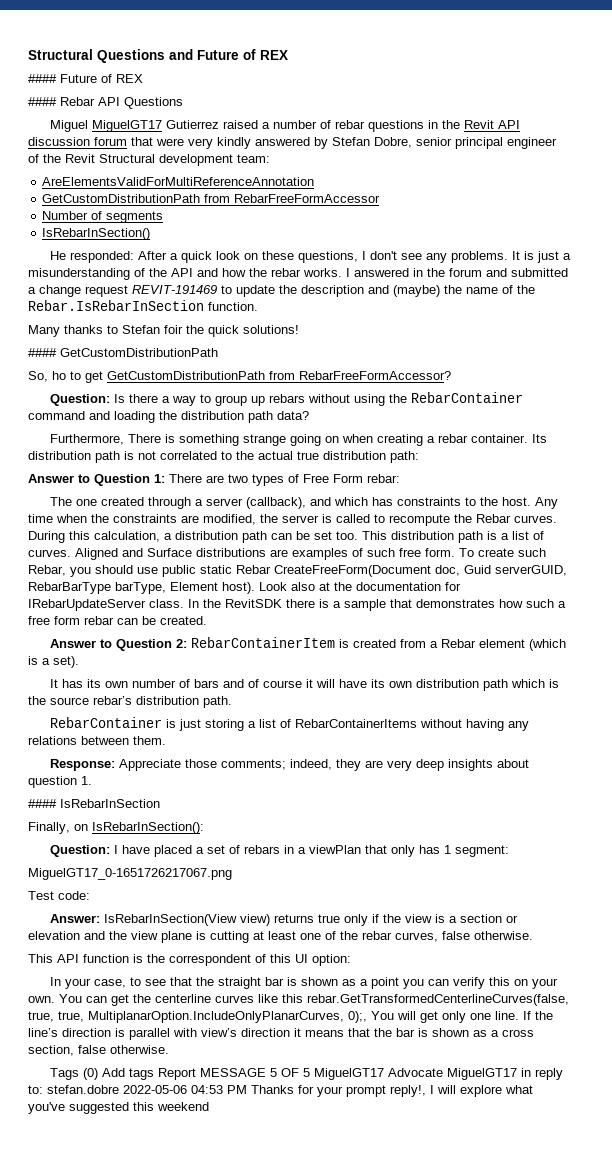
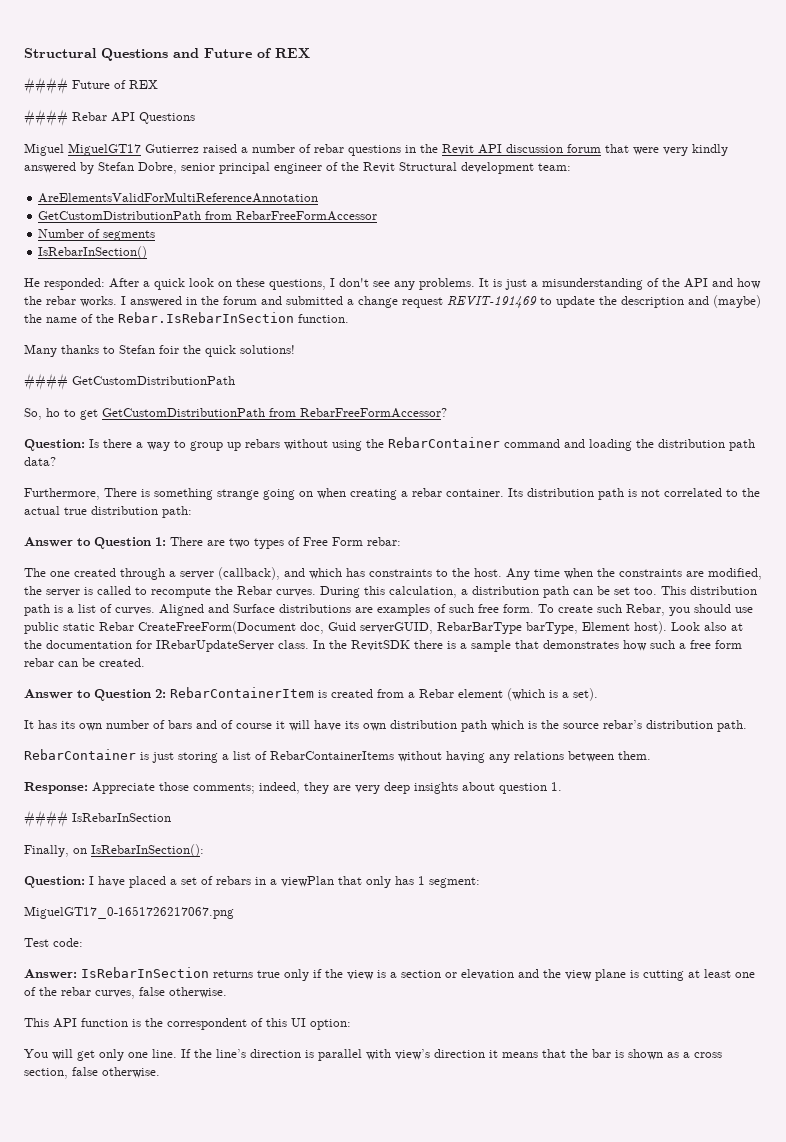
- Answer: IsRebarInSection(View view) returns true only if the view is a section or elevation and the view plane is cutting at least one of the rebar curves, false otherwise.
+ Answer: IsRebarInSection returns true only if the view is a section or elevation and the view plane is cutting at least one of the rebar curves, false otherwise.
- In your case, to see that the straight bar is shown as a point you can verify this on your own. You can get the centerline curves like this rebar.GetTransformedCenterlineCurves(false, true, true, MultiplanarOption.IncludeOnlyPlanarCurves, 0);, You will get only one line.
+ You will get only one line.
- Tags (0) Add tags Report MESSAGE 5 OF 5 MiguelGT17 Advocate MiguelGT17 in reply to: stefan.dobre 2022-05-06 04:53 PM Thanks for your prompt reply!, I will explore what you've suggested this weekend

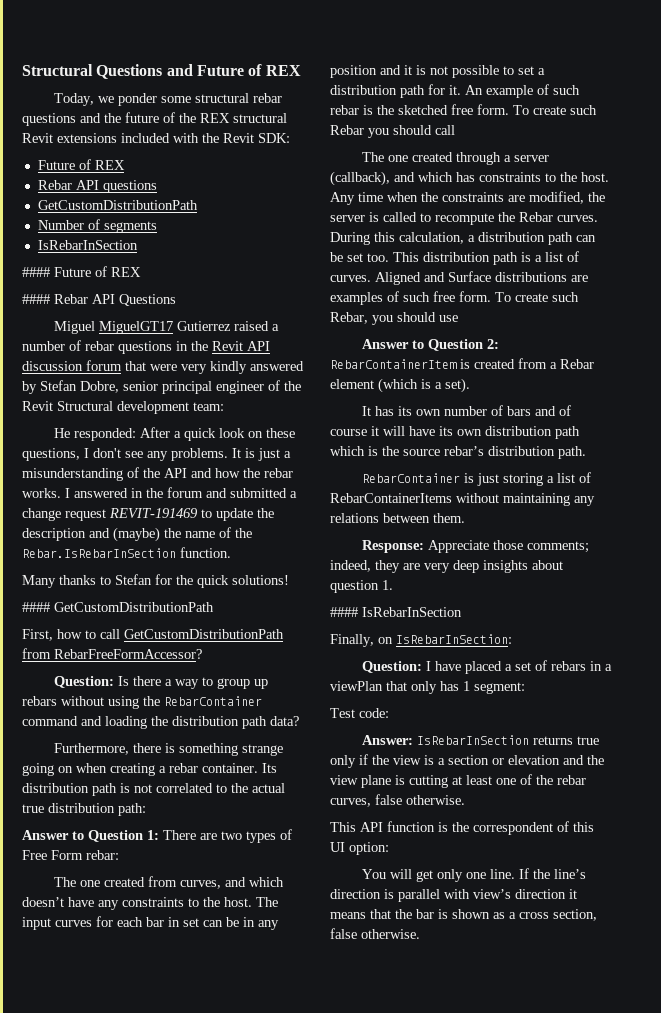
+ Today, we ponder some structural rebar questions and the future of the REX structural Revit extensions included with the Revit SDK:
+ Future of REX
+ Rebar API questions
+ GetCustomDistributionPath
+ Number of segments
+ IsRebarInSection
- AreElementsValidForMultiReferenceAnnotation
- GetCustomDistributionPath from RebarFreeFormAccessor
- Number of segments
- IsRebarInSection()
- Many thanks to Stefan foir the quick solutions!
+ Many thanks to Stefan for the quick solutions!
- So, ho to get GetCustomDistributionPath from RebarFreeFormAccessor?
+ First, how to call GetCustomDistributionPath from RebarFreeFormAccessor?
- Furthermore, There is something strange going on when creating a rebar container.
+ Furthermore, there is something strange going on when creating a rebar container.
+ The one created from curves, and which doesn’t have any constraints to the host. The input curves for each bar in set can be in any position and it is not possible to set a distribution path for it. An example of such rebar is the sketched free form. To create such Rebar you should call
- To create such Rebar, you should use public static Rebar CreateFreeForm(Document doc, Guid serverGUID, RebarBarType barType, Element host). Look also at the documentation for IRebarUpdateServer class. In the RevitSDK there is a sample that demonstrates how such a free form rebar can be created.
+ To create such Rebar, you should use
- RebarContainer is just storing a list of RebarContainerItems without having any relations between them.
+ RebarContainer is just storing a list of RebarContainerItems without maintaining any relations between them.
- Finally, on IsRebarInSection():
+ Finally, on IsRebarInSection:
- MiguelGT17_0-1651726217067.png

